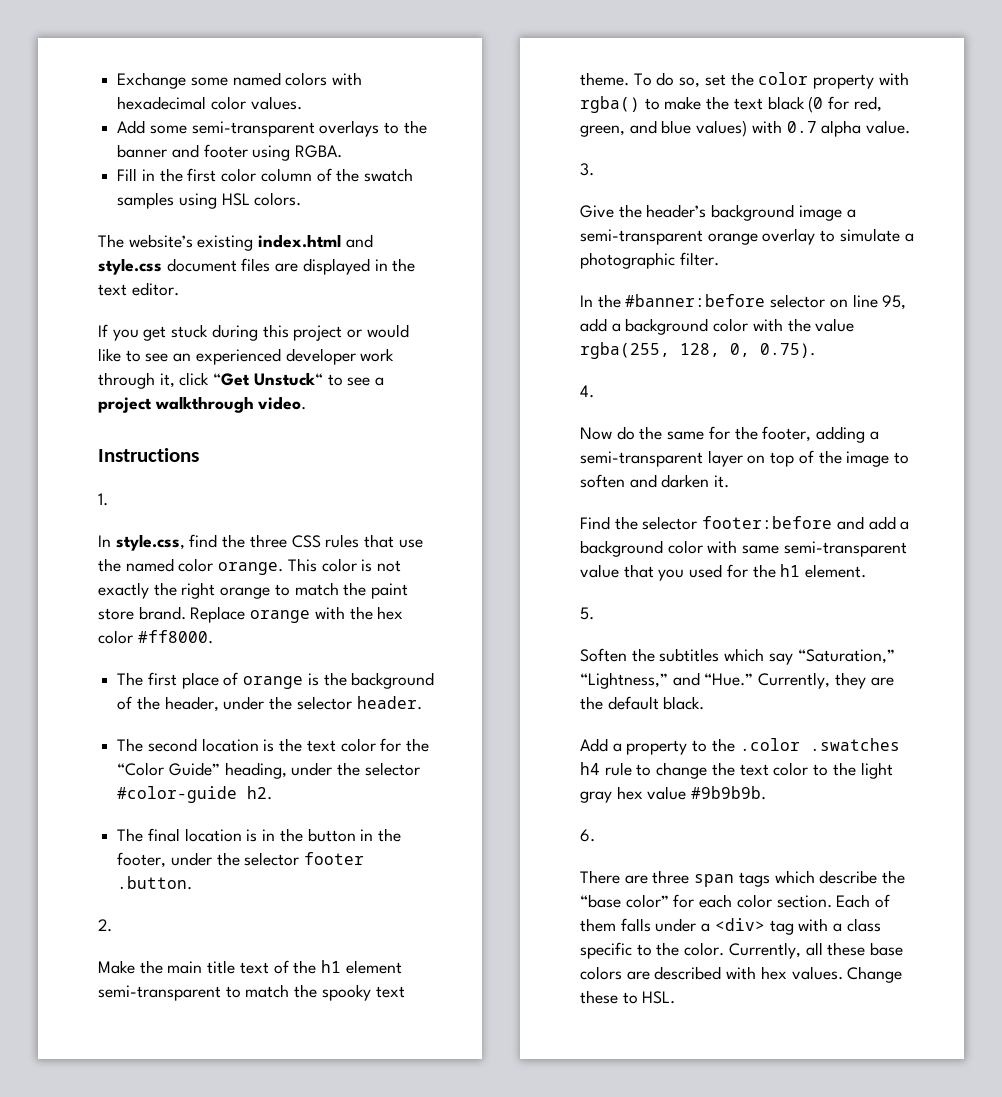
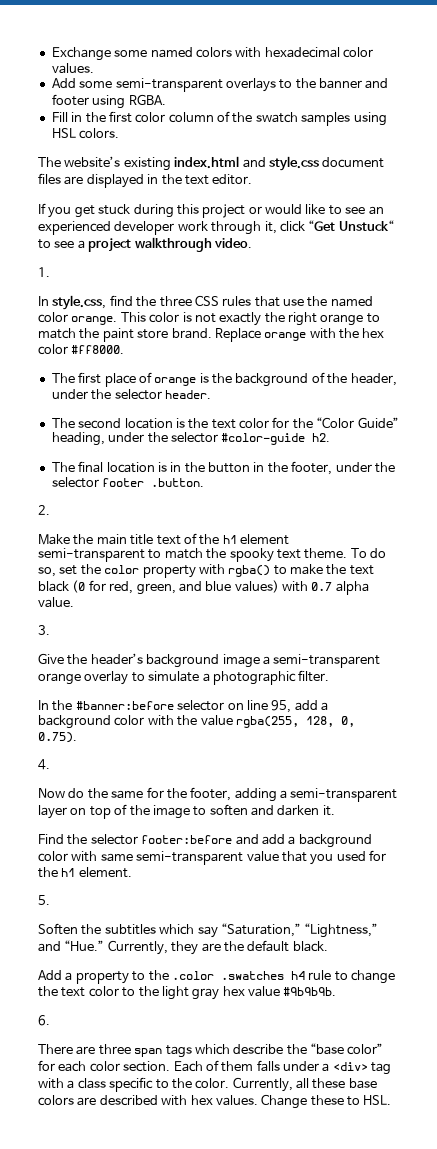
- Instructions

